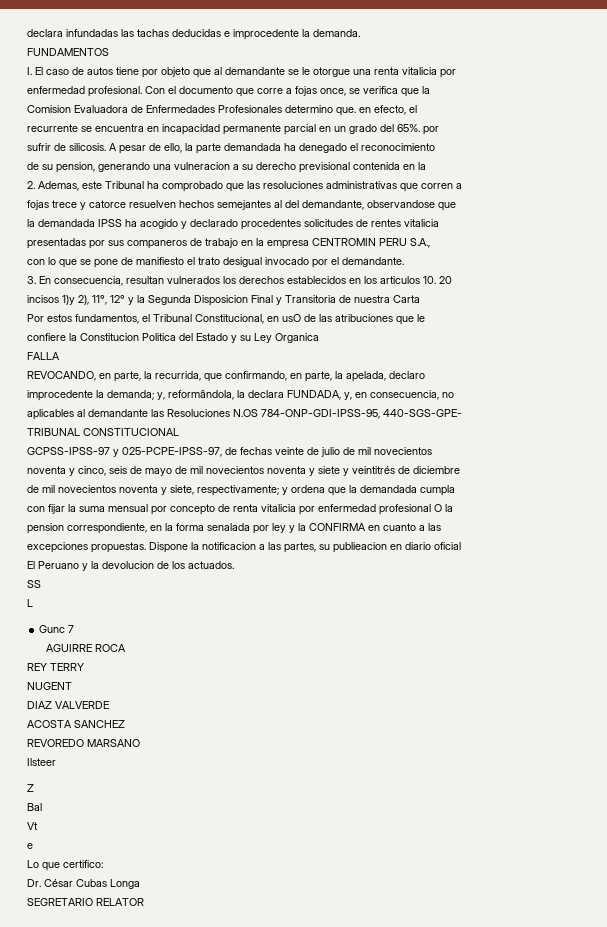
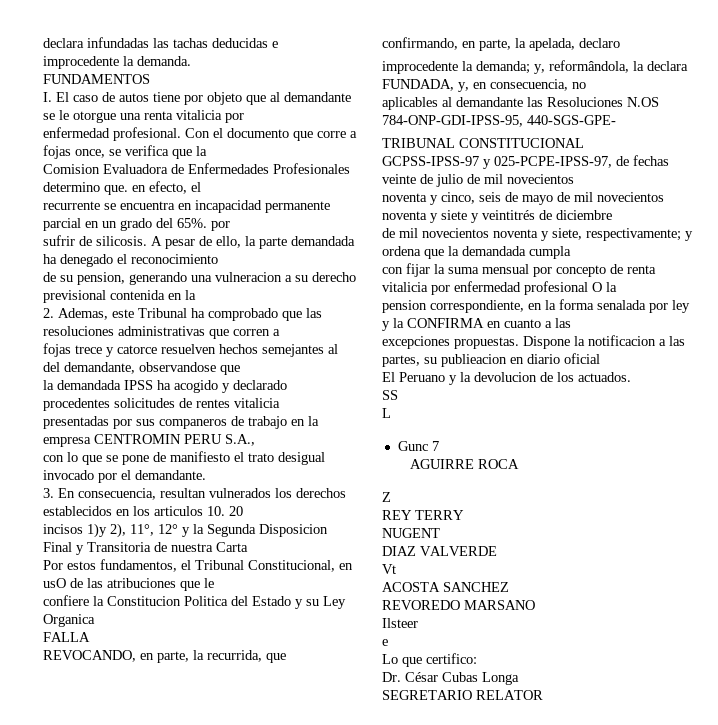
+ Z
+ Vt
- Z
- Bal
- Vt

